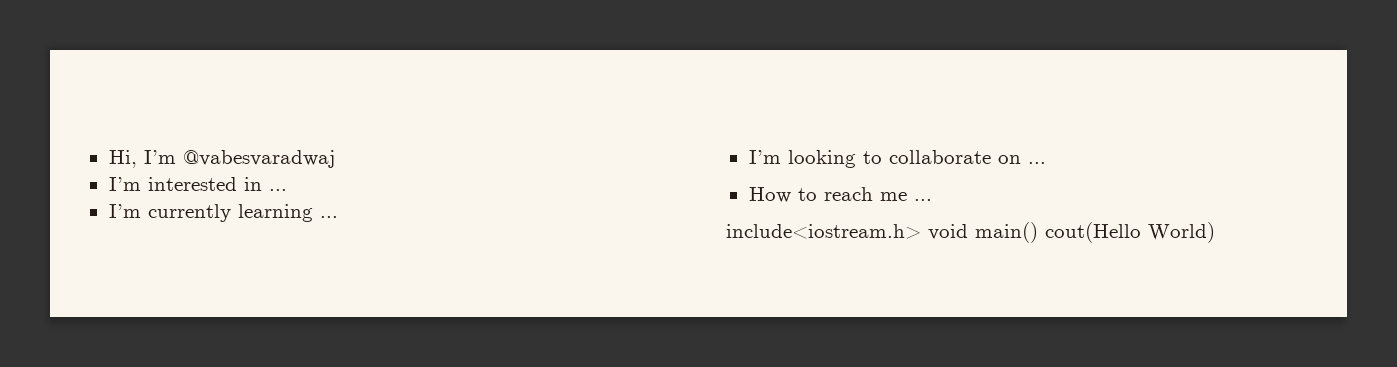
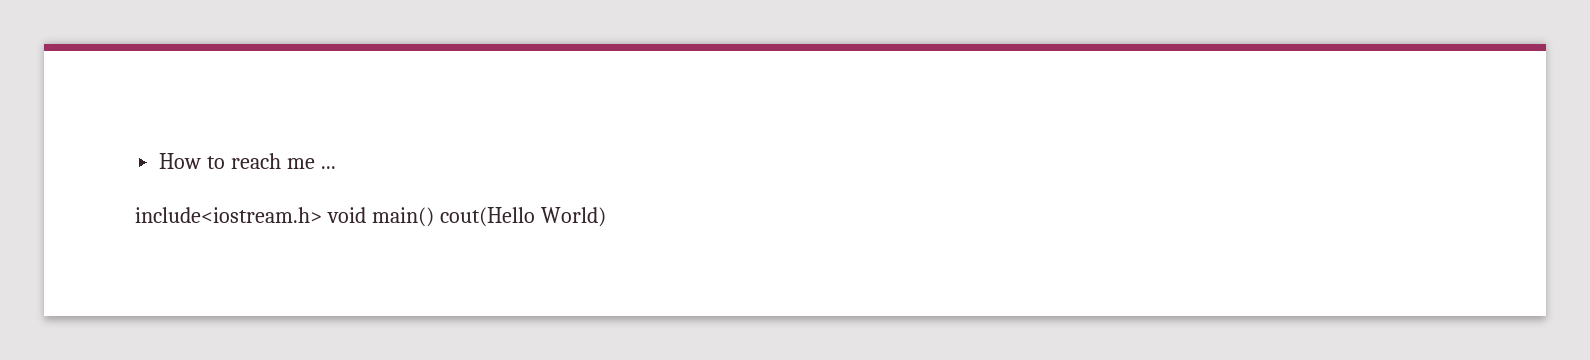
- Hi, I’m @vabesvaradwaj
- I’m interested in ...
- I’m currently learning ...
- I’m looking to collaborate on ...

